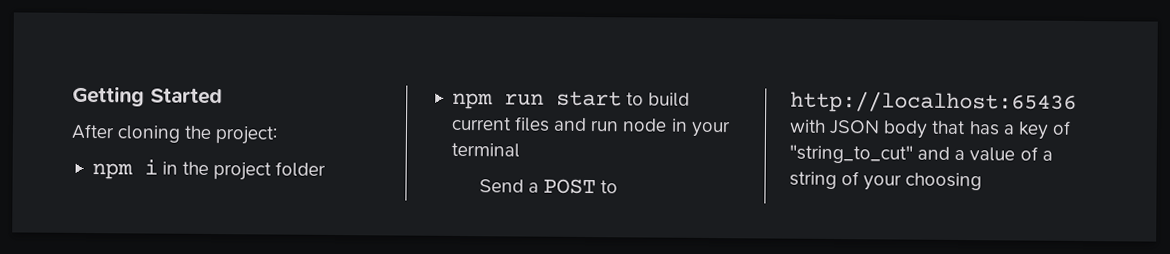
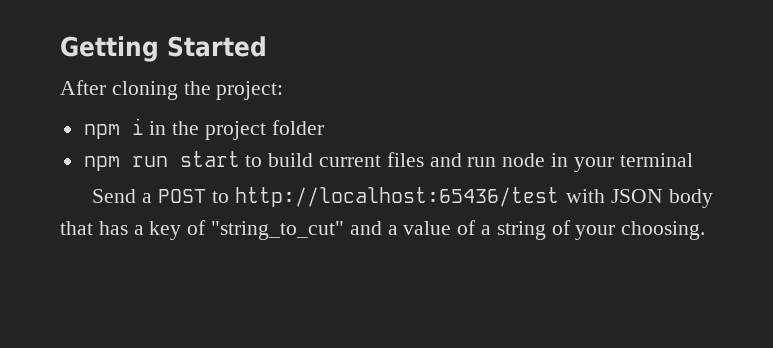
- Send a POST to http://localhost:65436 with JSON body that has a key of "string_to_cut" and a value of a string of your choosing
+ Send a POST to http://localhost:65436/test with JSON body that has a key of "string_to_cut" and a value of a string of your choosing.

